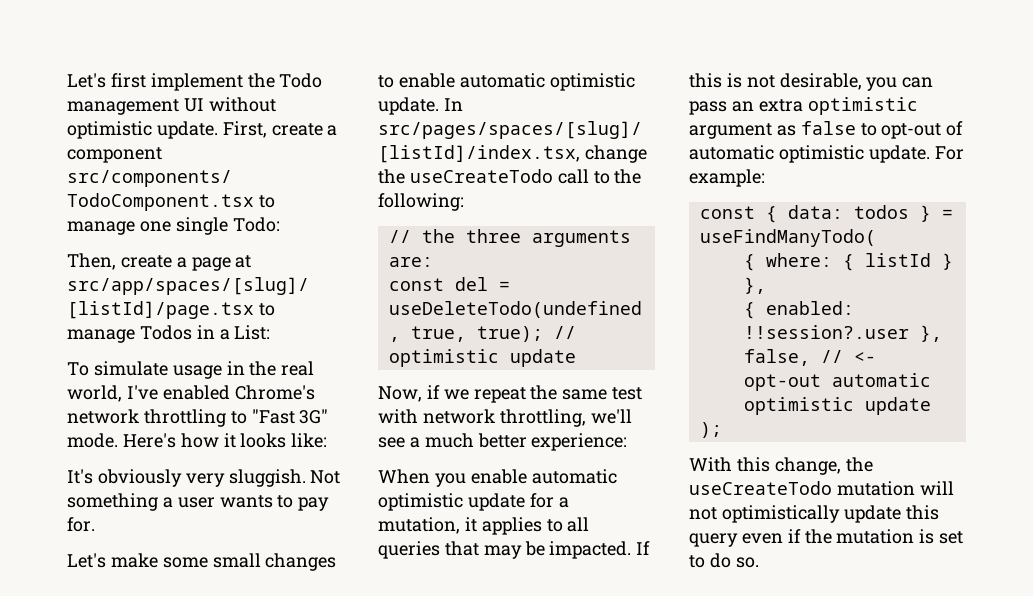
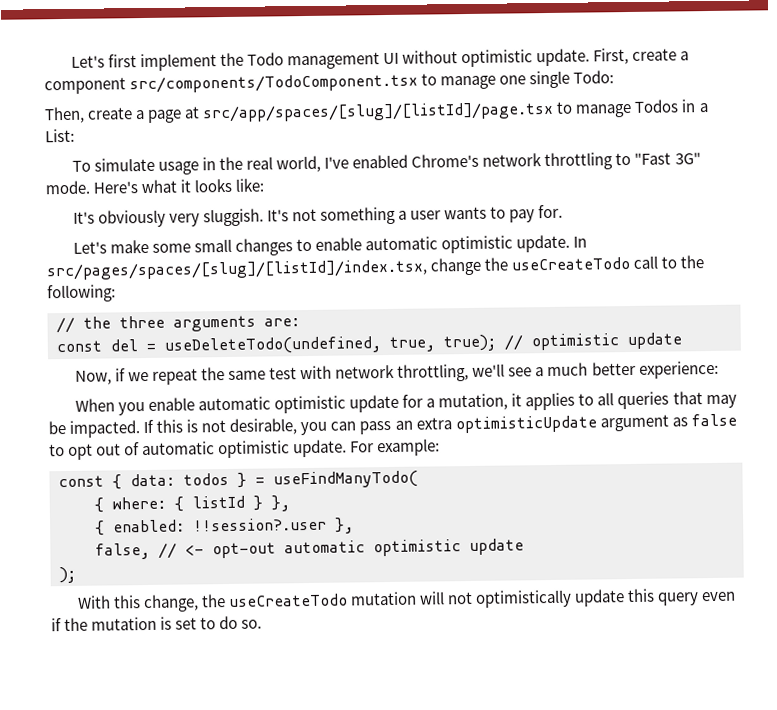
- Here's how it looks like:
+ Here's what it looks like:
- Not something a user wants to pay for.
+ It's not something a user wants to pay for.
- If this is not desirable, you can pass an extra optimistic argument as false to opt-out of automatic optimistic update.
+ If this is not desirable, you can pass an extra optimisticUpdate argument as false to opt out of automatic optimistic update.

